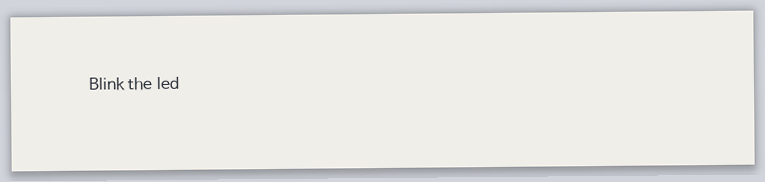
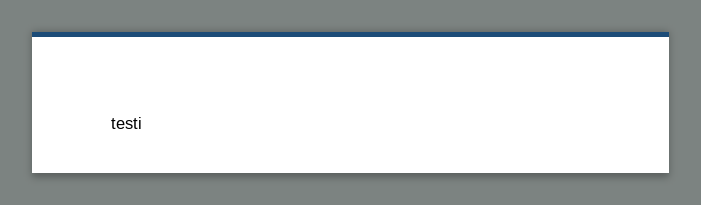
- Blink the led
+ testi

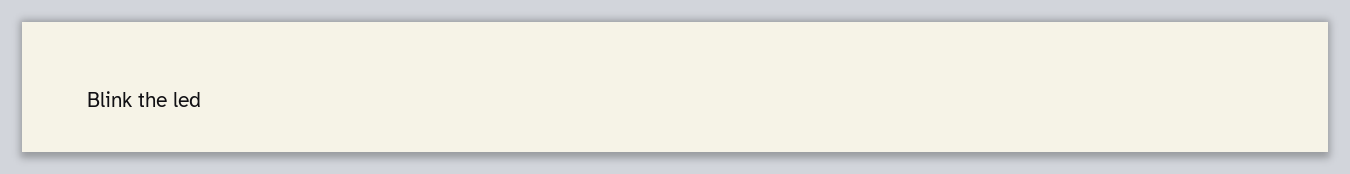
- testi
+ Blink the led

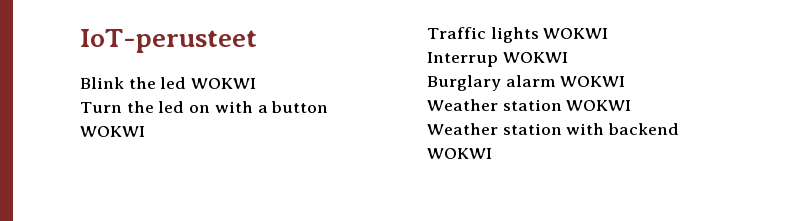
+ IoT-perusteet
- Blink the led
+ Blink the led WOKWI
+ Turn the led on with a button WOKWI
+ Traffic lights WOKWI
+ Interrup WOKWI
+ Burglary alarm WOKWI
+ Weather station WOKWI
+ Weather station with backend WOKWI

